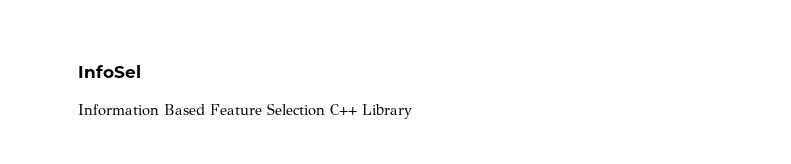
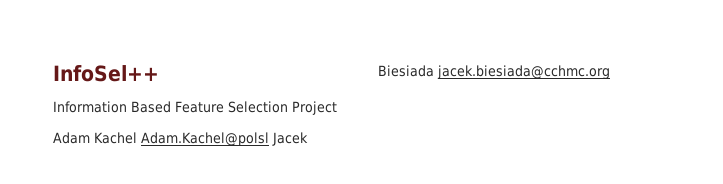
- InfoSel
+ InfoSel++
- Information Based Feature Selection C++ Library
+ Information Based Feature Selection Project
+ Adam Kachel Adam.Kachel@polsl Jacek Biesiada jacek.biesiada@cchmc.org

